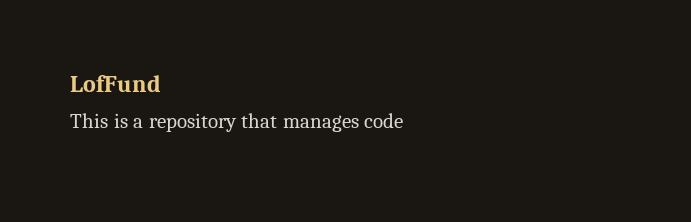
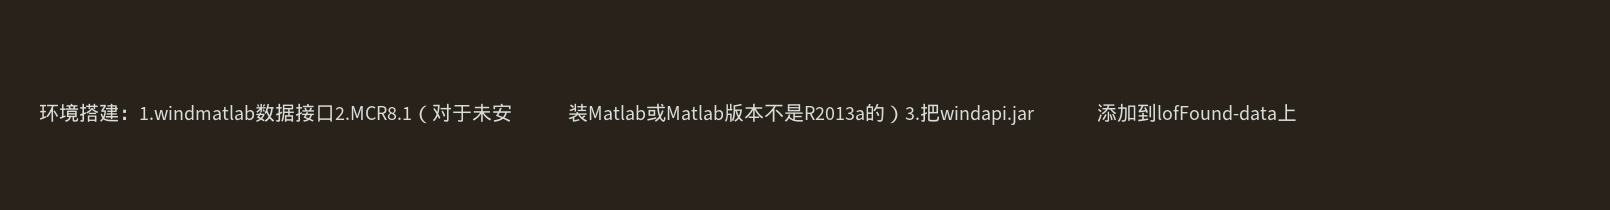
- LofFund
- This is a repository that manages code
+ 环境搭建：1.windmatlab数据接口2.MCR8.1（对于未安装Matlab或Matlab版本不是R2013a的）3.把windapi.jar添加到lofFound-data上

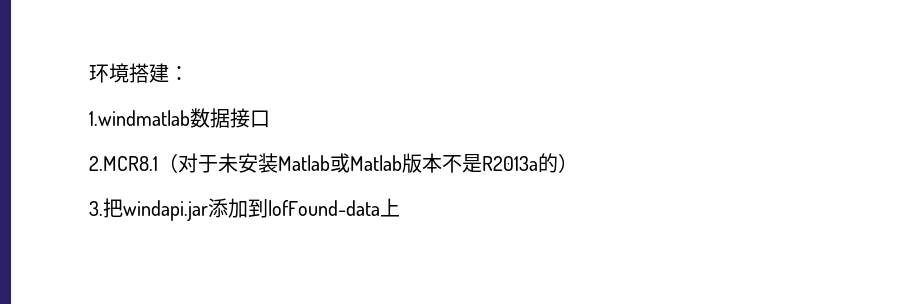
- 环境搭建：1.windmatlab数据接口2.MCR8.1（对于未安装Matlab或Matlab版本不是R2013a的）3.把windapi.jar添加到lofFound-data上
+ 环境搭建：
+ 1.windmatlab数据接口
+ 2.MCR8.1（对于未安装Matlab或Matlab版本不是R2013a的）
+ 3.把windapi.jar添加到lofFound-data上

